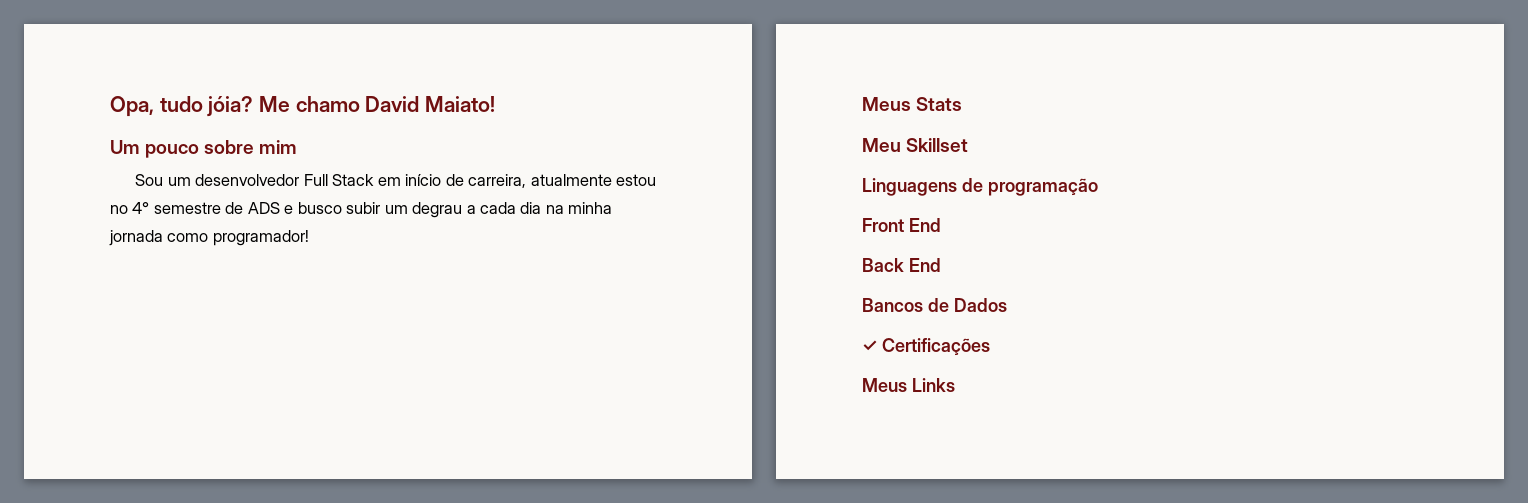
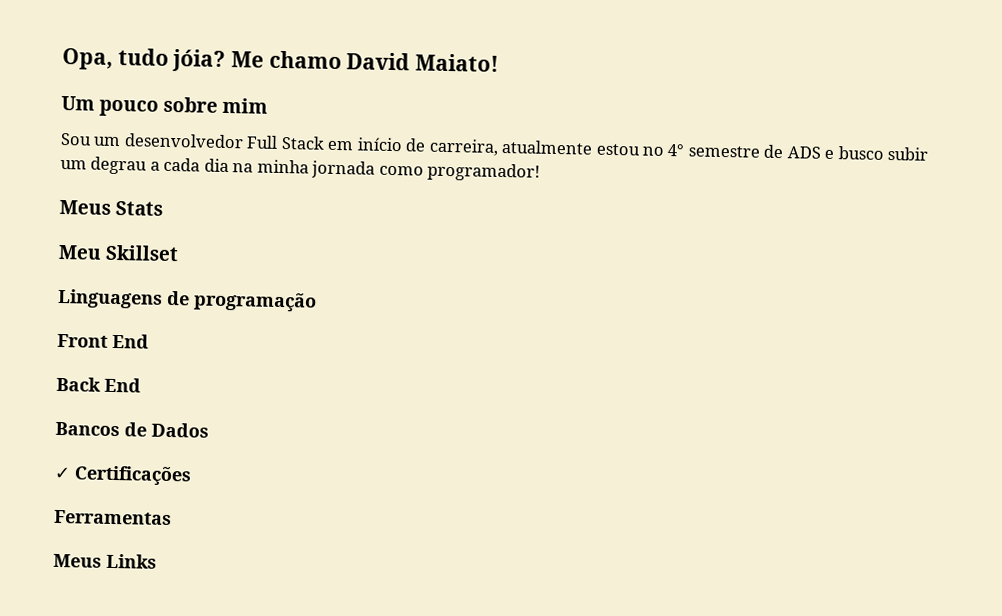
+ Ferramentas

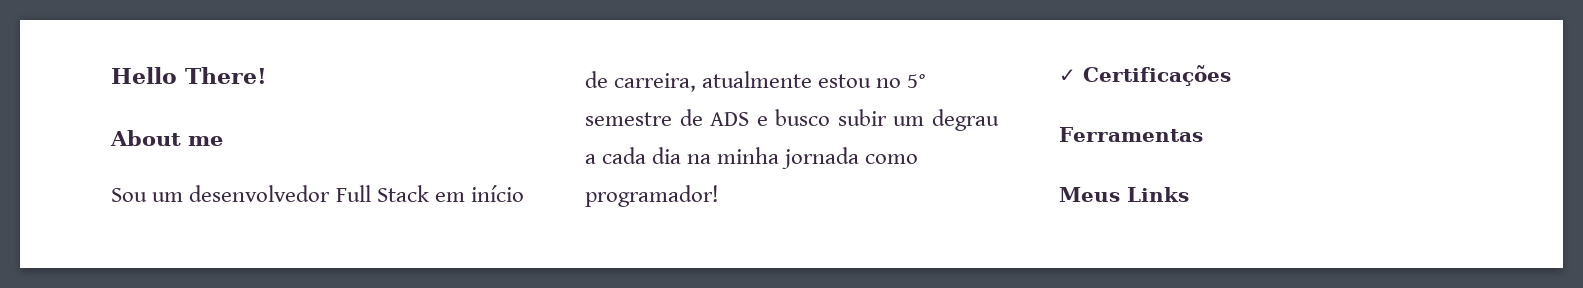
- Opa, tudo jóia? Me chamo David Maiato!
- Um pouco sobre mim
+ Hello There!
+ About me
- Sou um desenvolvedor Full Stack em início de carreira, atualmente estou no 4° semestre de ADS e busco subir um degrau a cada dia na minha jornada como programador!
+ Sou um desenvolvedor Full Stack em início de carreira, atualmente estou no 5° semestre de ADS e busco subir um degrau a cada dia na minha jornada como programador!
- Meus Stats
- Meu Skillset
- Linguagens de programação
- Front End
- Back End
- Bancos de Dados

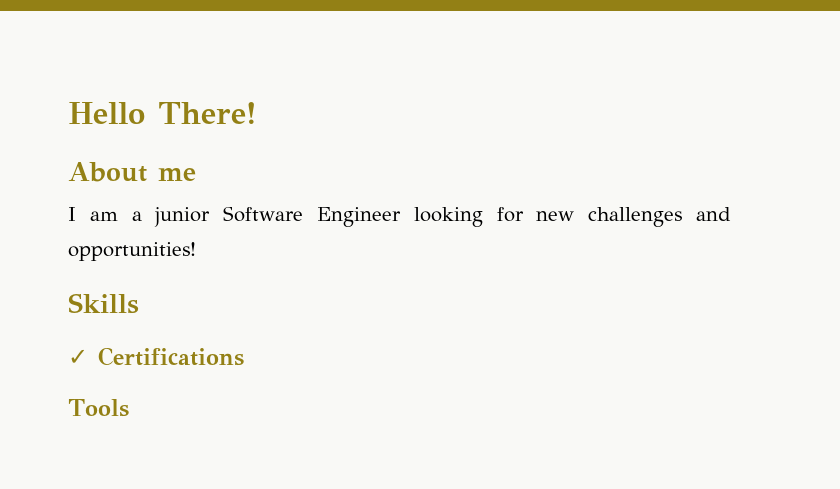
- Sou um desenvolvedor Full Stack em início de carreira, atualmente estou no 5° semestre de ADS e busco subir um degrau a cada dia na minha jornada como programador!
- ✓ Certificações
- Ferramentas
- Meus Links
+ I am a junior Software Engineer looking for new challenges and opportunities!
+ Skills
+ ✓ Certifications
+ Tools

